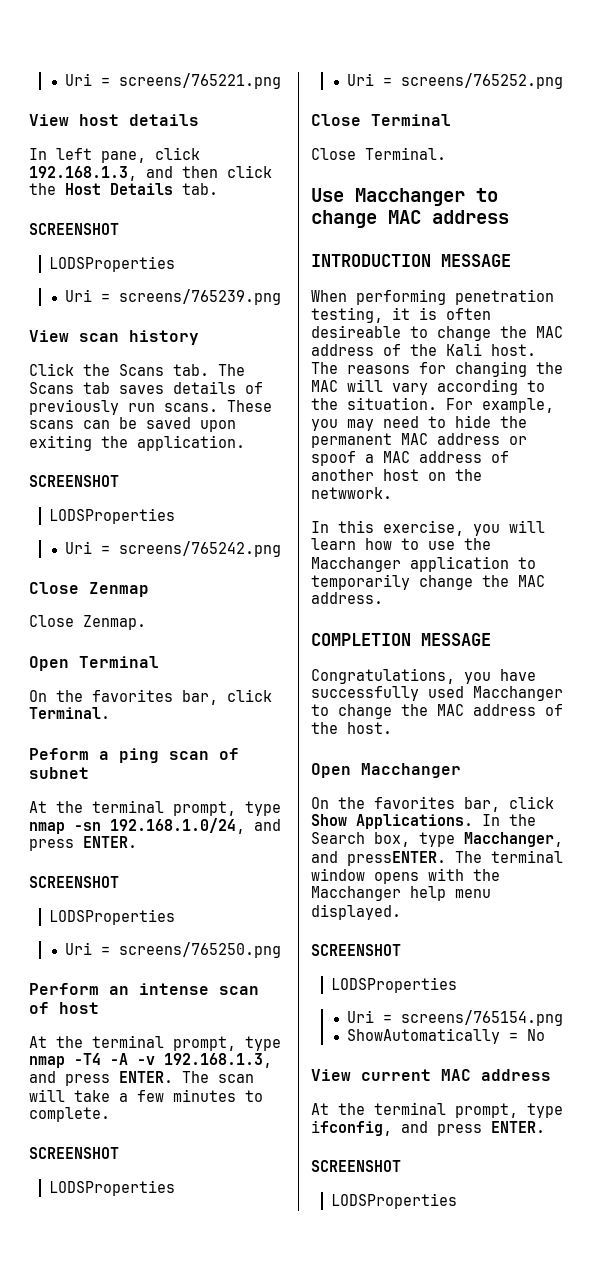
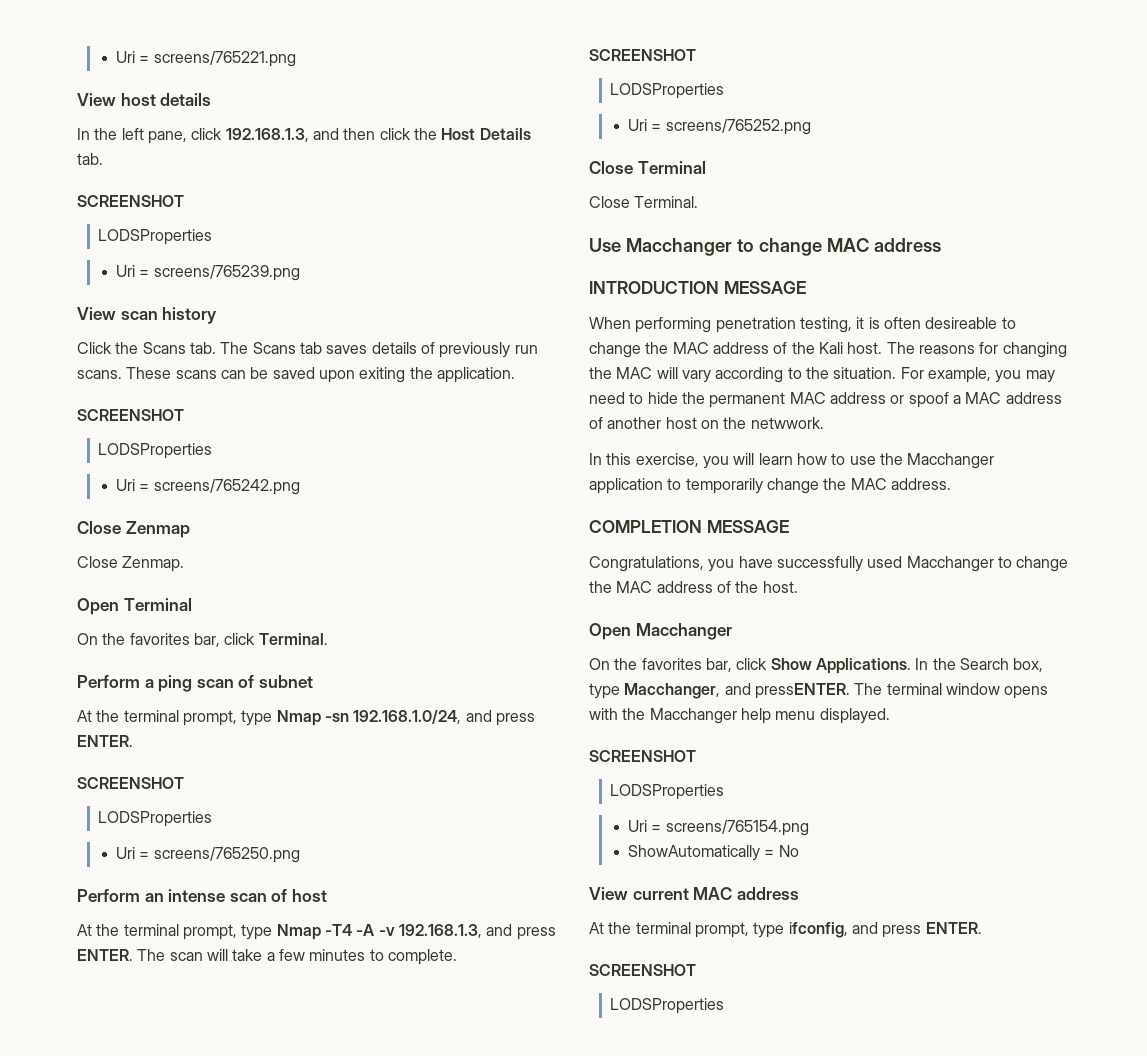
- In left pane, click 192.168.1.3, and then click the Host Details tab.
+ In the left pane, click 192.168.1.3, and then click the Host Details tab.
- Peform a ping scan of subnet
+ Perform a ping scan of subnet
- At the terminal prompt, type nmap -sn 192.168.1.0/24, and press ENTER.
+ At the terminal prompt, type Nmap -sn 192.168.1.0/24, and press ENTER.
- At the terminal prompt, type nmap -T4 -A -v 192.168.1.3, and press ENTER.
+ At the terminal prompt, type Nmap -T4 -A -v 192.168.1.3, and press ENTER.

